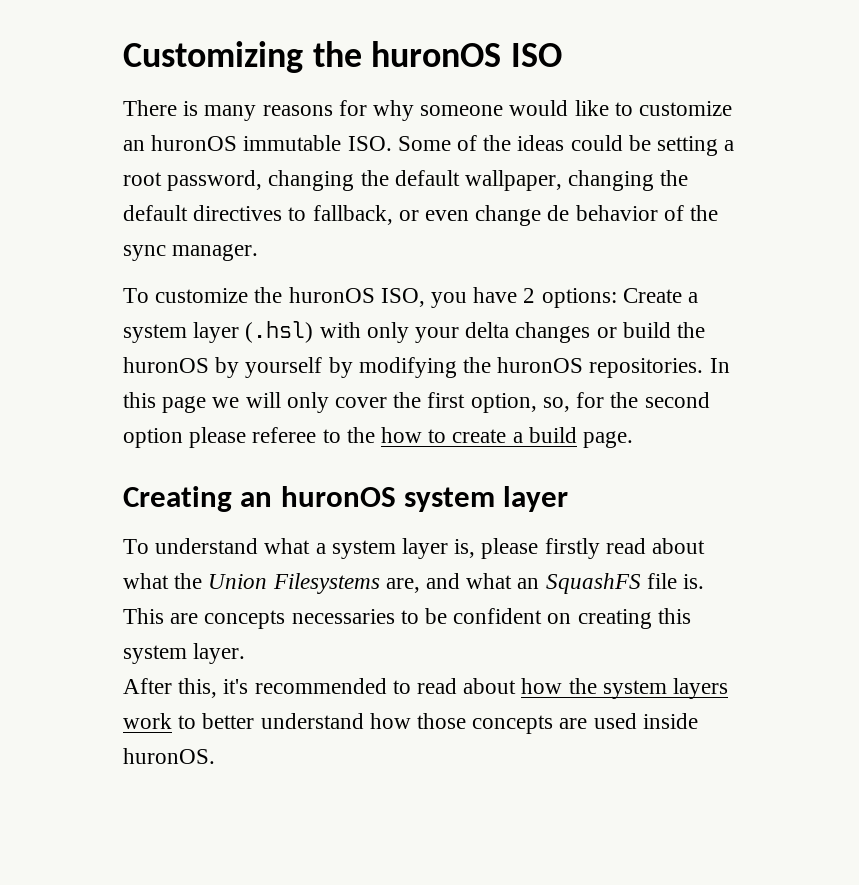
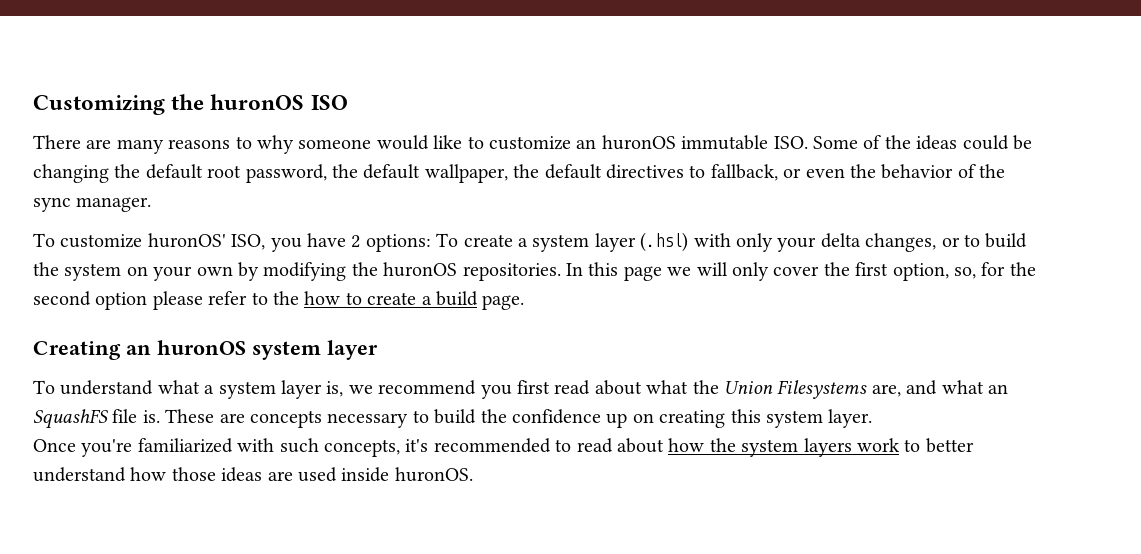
- There is many reasons for why someone would like to customize an huronOS immutable ISO. Some of the ideas could be setting a root password, changing the default wallpaper, changing the default directives to fallback, or even change de behavior of the sync manager.
+ There are many reasons to why someone would like to customize an huronOS immutable ISO. Some of the ideas could be changing the default root password, the default wallpaper, the default directives to fallback, or even the behavior of the sync manager.
- To customize the huronOS ISO, you have 2 options: Create a system layer (.hsl) with only your delta changes or build the huronOS by yourself by modifying the huronOS repositories.
+ To customize huronOS' ISO, you have 2 options: To create a system layer (.hsl) with only your delta changes, or to build the system on your own by modifying the huronOS repositories.
- In this page we will only cover the first option, so, for the second option please referee to the how to create a build page.
+ In this page we will only cover the first option, so, for the second option please refer to the how to create a build page.
- To understand what a system layer is, please firstly read about what the Union Filesystems are, and what an SquashFS file is.
+ To understand what a system layer is, we recommend you first read about what the Union Filesystems are, and what an SquashFS file is.
- This are concepts necessaries to be confident on creating this system layer.
+ These are concepts necessary to build the confidence up on creating this system layer.
- After this, it's recommended to read about how the system layers work to better understand how those concepts are used inside huronOS.
+ Once you're familiarized with such concepts, it's recommended to read about how the system layers work to better understand how those ideas are used inside huronOS.

